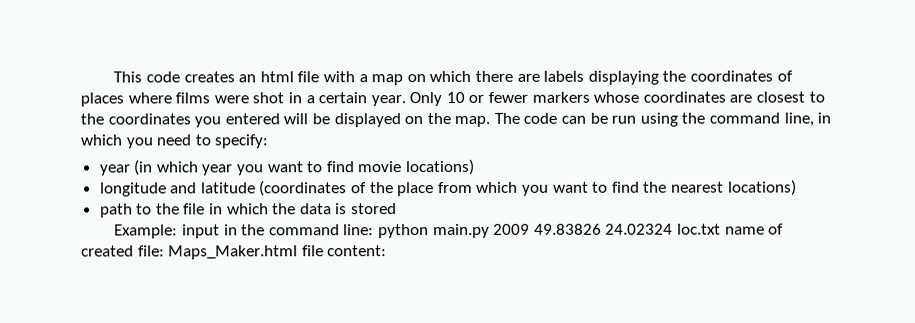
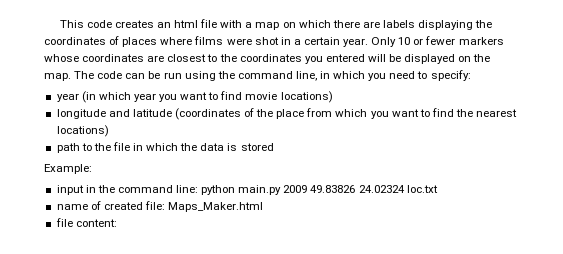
- Example: input in the command line: python main.py 2009 49.83826 24.02324 loc.txt name of created file: Maps_Maker.html file content:
+ Example:
+ input in the command line: python main.py 2009 49.83826 24.02324 loc.txt
+ name of created file: Maps_Maker.html
+ file content:

